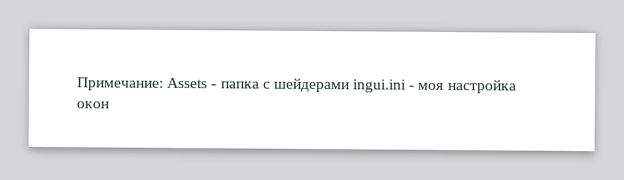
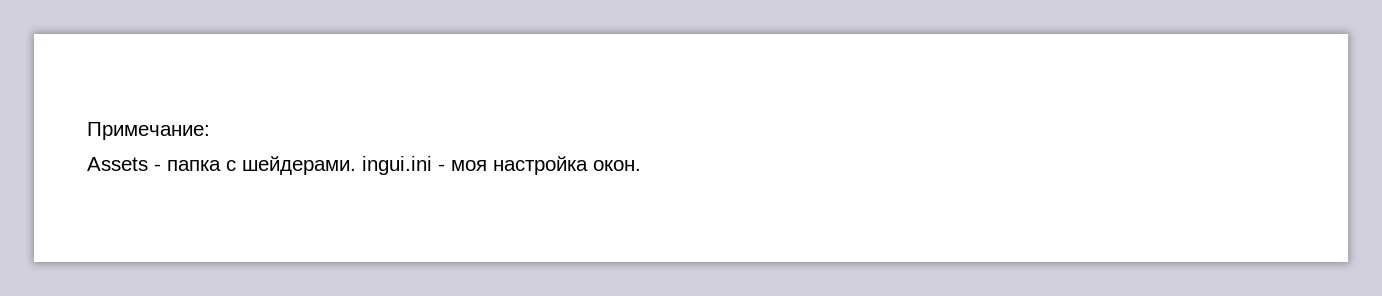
- Примечание: Assets - папка с шейдерами ingui.ini - моя настройка окон
+ Примечание:
+ Assets - папка с шейдерами. ingui.ini - моя настройка окон.

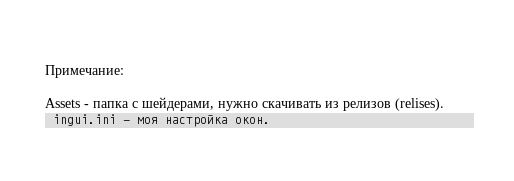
- Assets - папка с шейдерами. ingui.ini - моя настройка окон.
+ Assets - папка с шейдерами, нужно скачивать из релизов (relises).
+ ingui.ini - моя настройка окон.

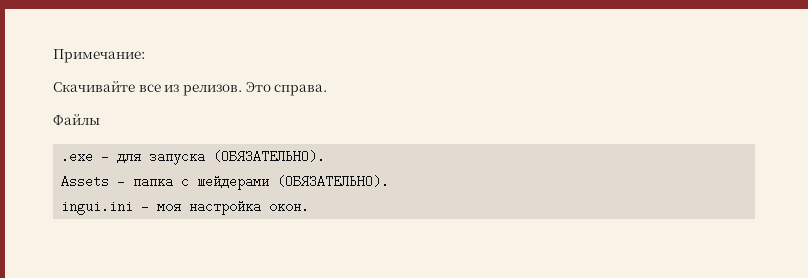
- Assets - папка с шейдерами, нужно скачивать из релизов (relises).
+ Скачивайте все из релизов. Это справа.
+ Файлы
+ .exe - для запуска (ОБЯЗАТЕЛЬНО).
+ Assets - папка с шейдерами (ОБЯЗАТЕЛЬНО).

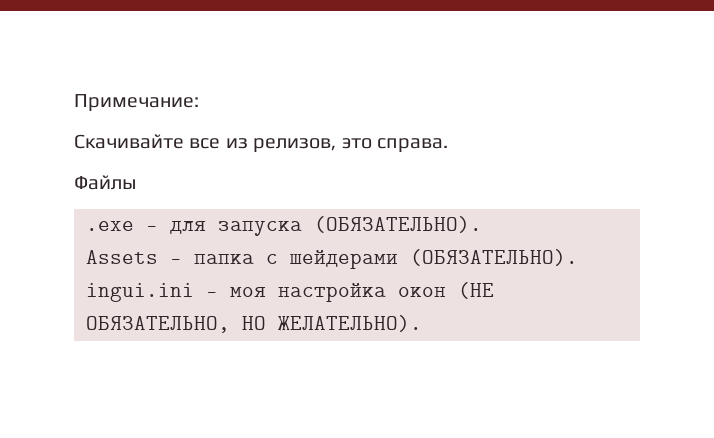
- Скачивайте все из релизов. Это справа.
+ Скачивайте все из релизов, это справа.
- ingui.ini - моя настройка окон.
+ ingui.ini - моя настройка окон (НЕ ОБЯЗАТЕЛЬНО, НО ЖЕЛАТЕЛЬНО).

